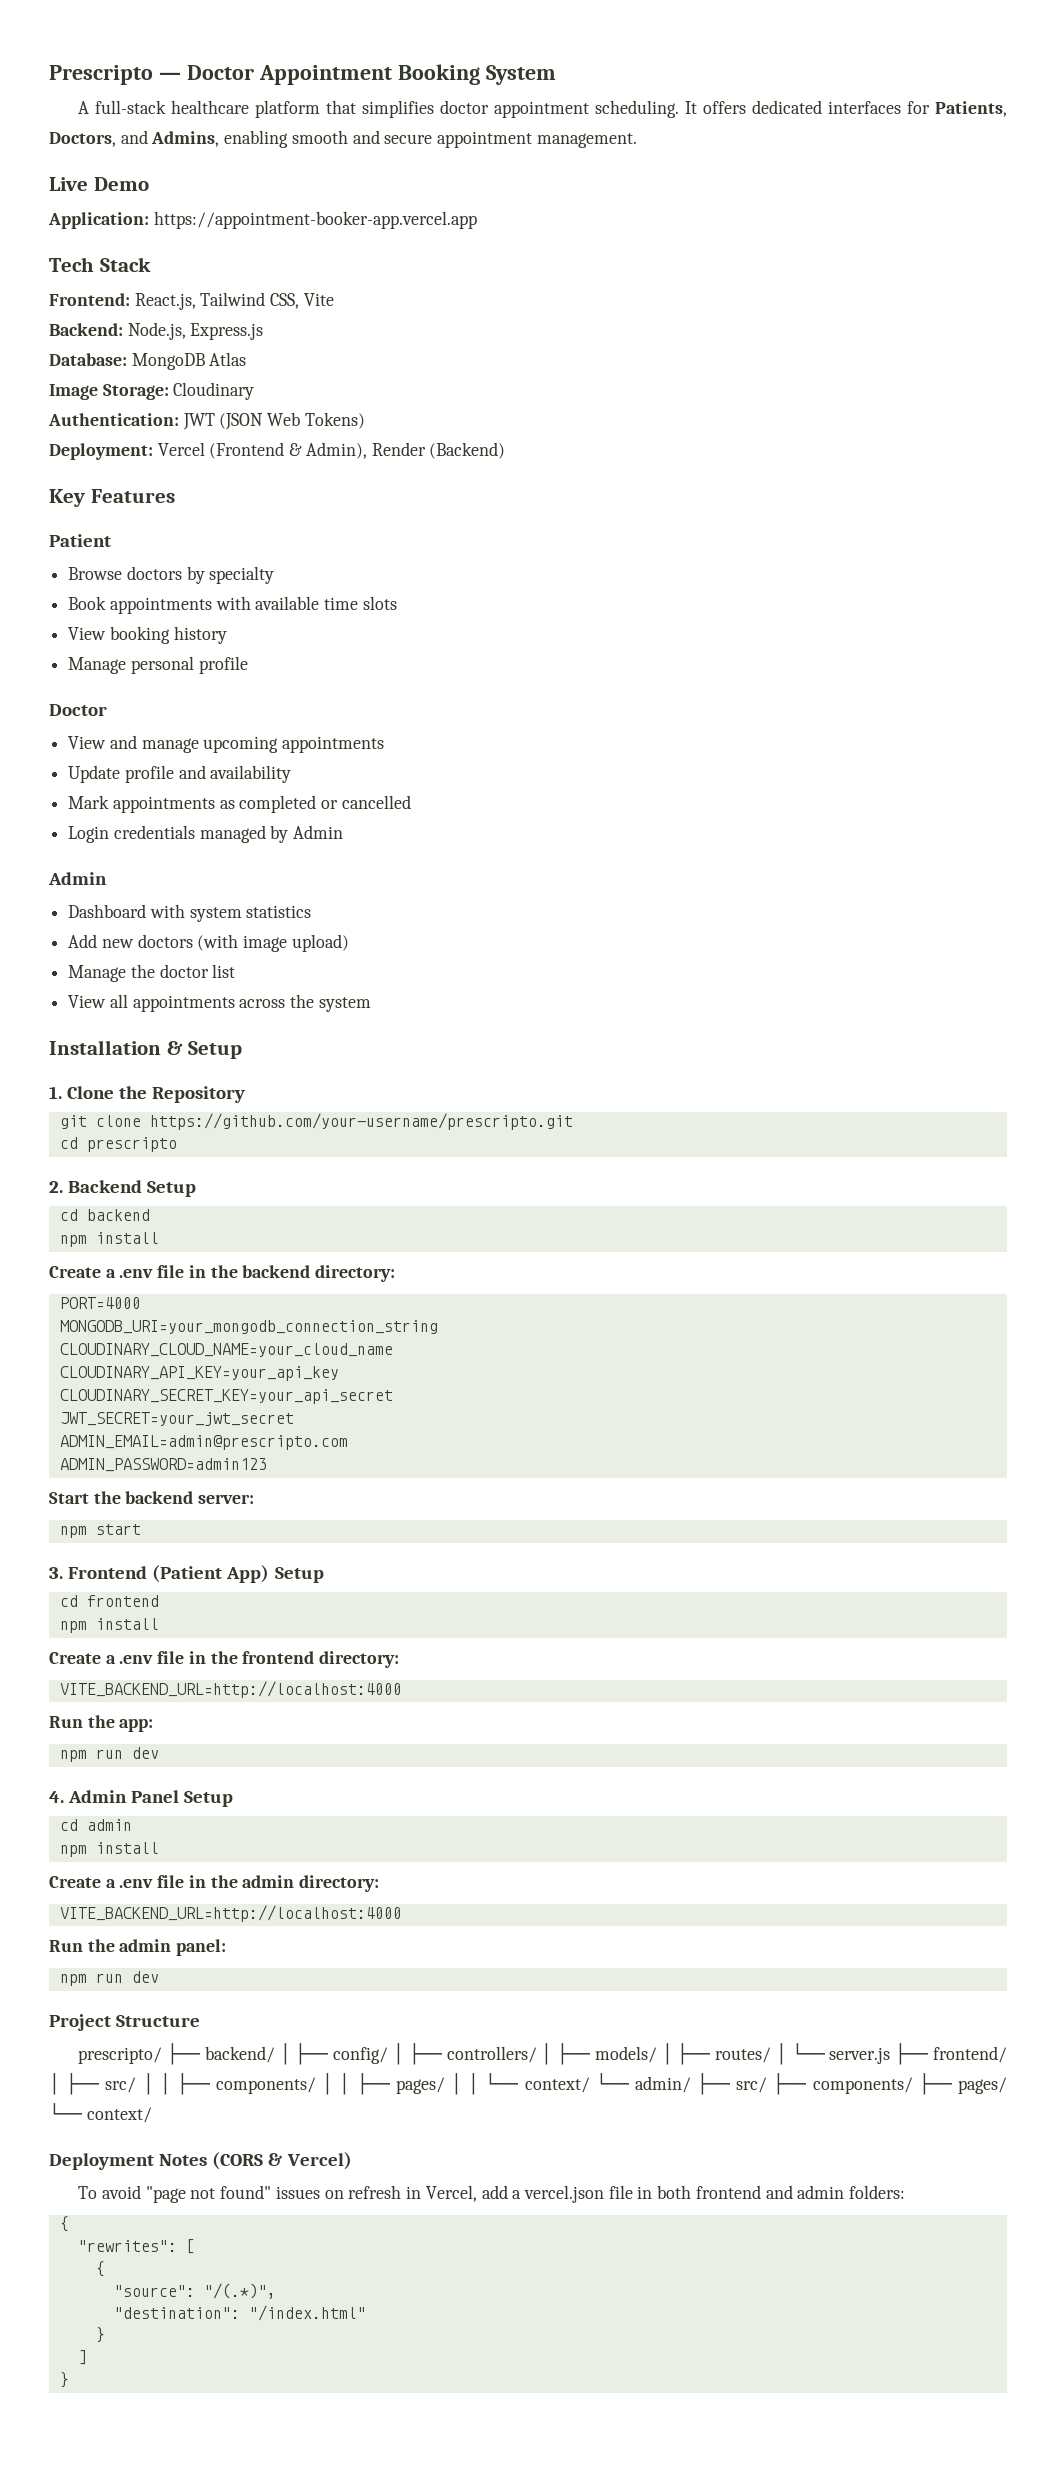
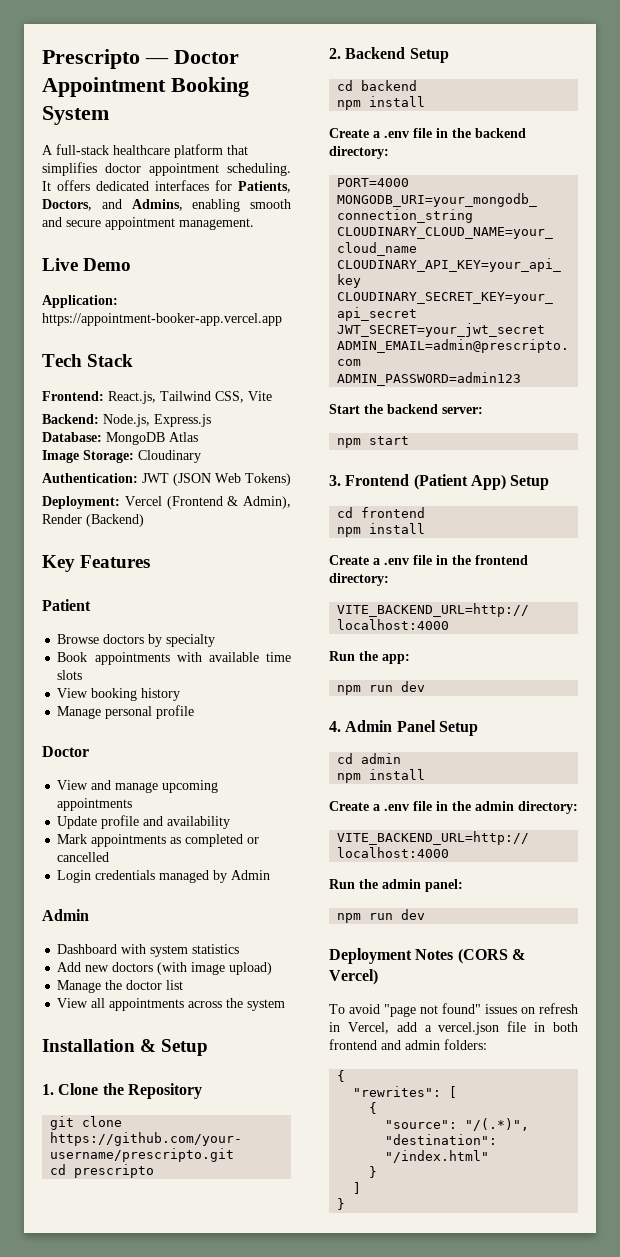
- Project Structure
- prescripto/ ├── backend/ │ ├── config/ │ ├── controllers/ │ ├── models/ │ ├── routes/ │ └── server.js ├── frontend/ │ ├── src/ │ │ ├── components/ │ │ ├── pages/ │ │ └── context/ └── admin/ ├── src/ ├── components/ ├── pages/ └── context/

